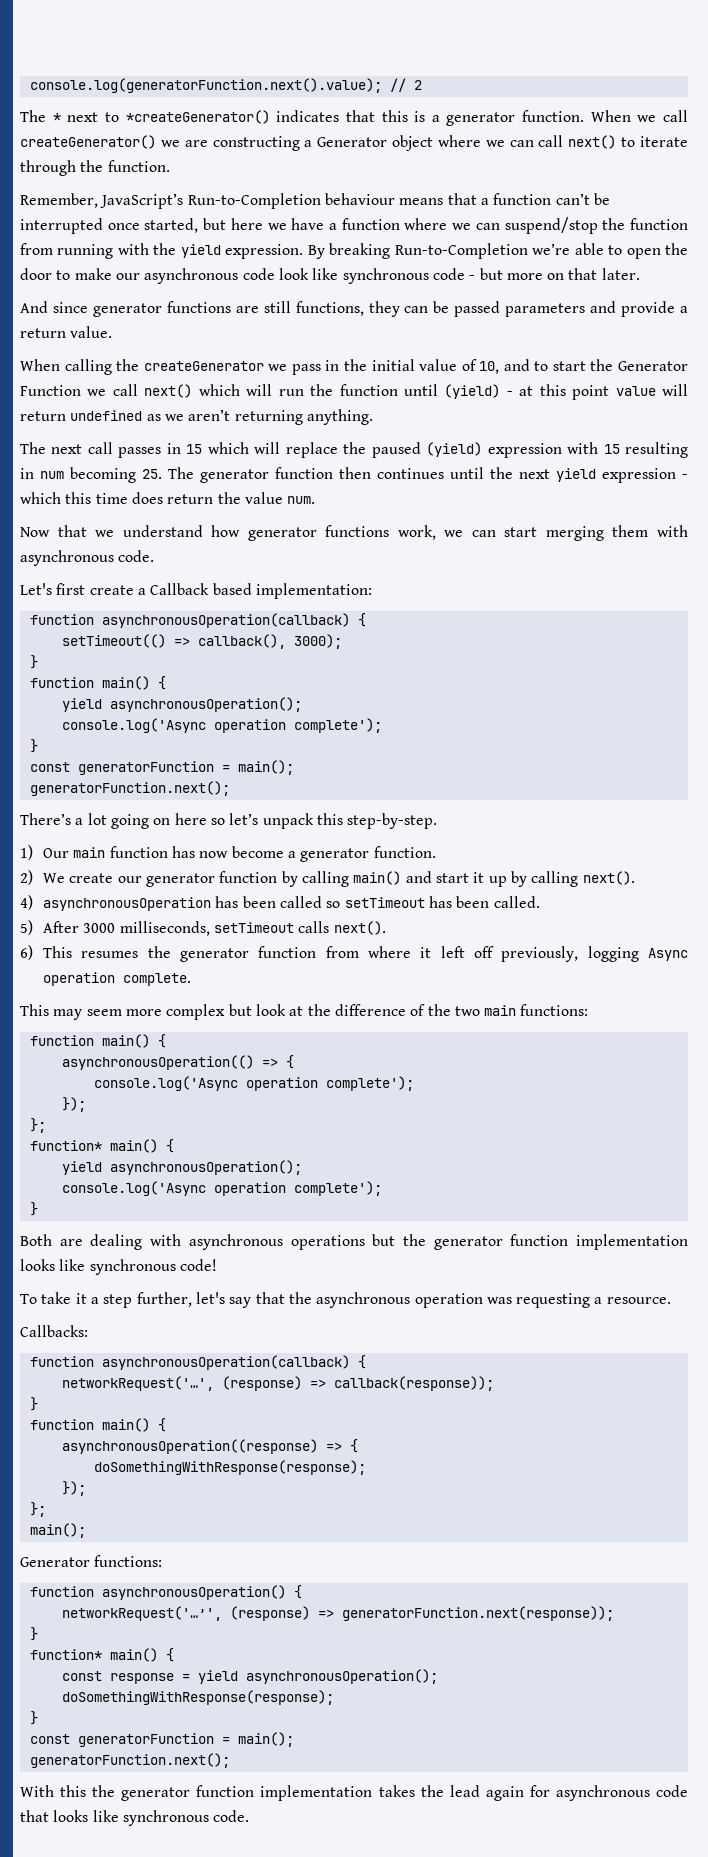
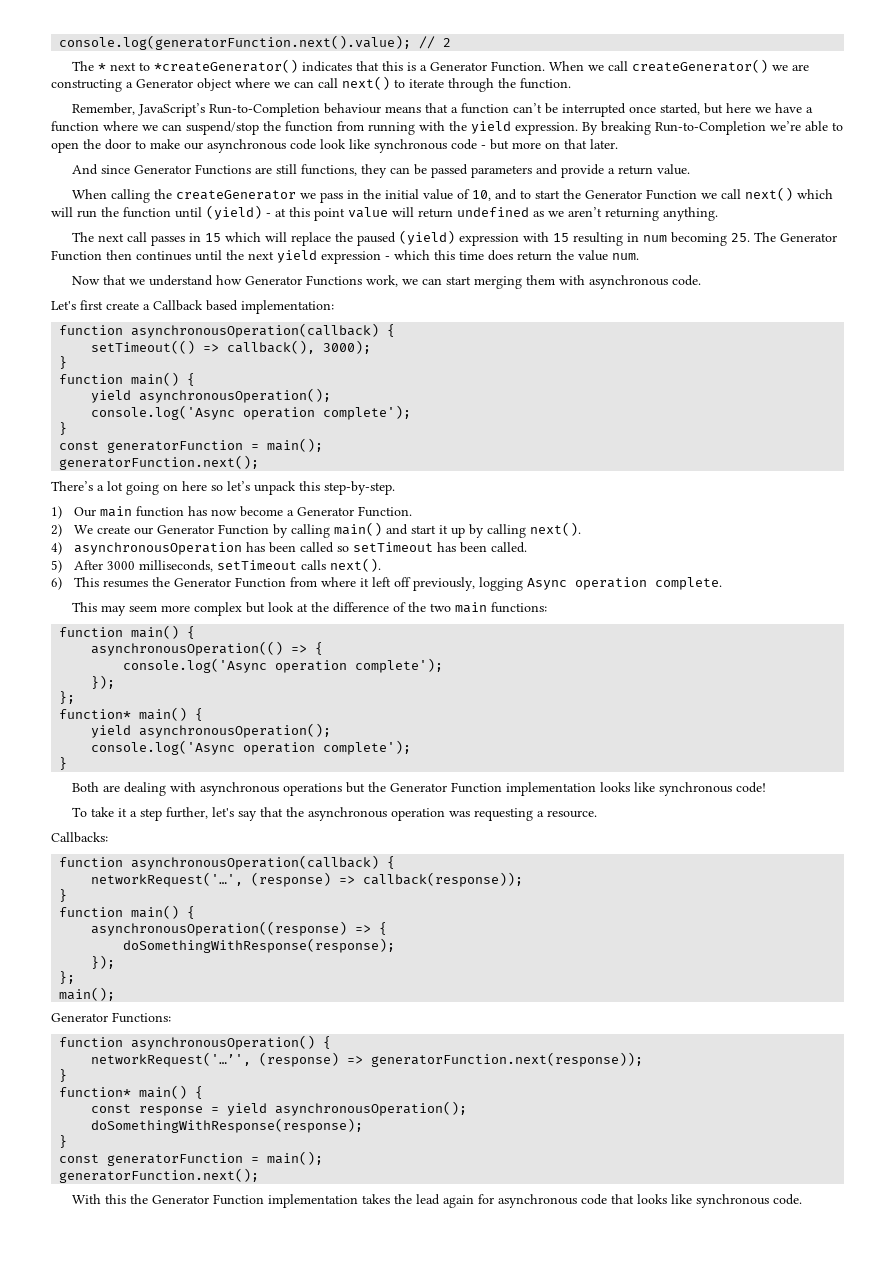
- The * next to *createGenerator() indicates that this is a generator function.
+ The * next to *createGenerator() indicates that this is a Generator Function.
- And since generator functions are still functions, they can be passed parameters and provide a return value.
+ And since Generator Functions are still functions, they can be passed parameters and provide a return value.
- The next call passes in 15 which will replace the paused (yield) expression with 15 resulting in num becoming 25. The generator function then continues until the next yield expression - which this time does return the value num.
+ The next call passes in 15 which will replace the paused (yield) expression with 15 resulting in num becoming 25. The Generator Function then continues until the next yield expression - which this time does return the value num.
- Now that we understand how generator functions work, we can start merging them with asynchronous code.
+ Now that we understand how Generator Functions work, we can start merging them with asynchronous code.
- 1) Our main function has now become a generator function.
+ 1) Our main function has now become a Generator Function.
- 2) We create our generator function by calling main() and start it up by calling next().
+ 2) We create our Generator Function by calling main() and start it up by calling next().
- 6) This resumes the generator function from where it left off previously, logging Async operation complete.
+ 6) This resumes the Generator Function from where it left off previously, logging Async operation complete.
- Both are dealing with asynchronous operations but the generator function implementation looks like synchronous code!
+ Both are dealing with asynchronous operations but the Generator Function implementation looks like synchronous code!
- Generator functions:
+ Generator Functions:
- With this the generator function implementation takes the lead again for asynchronous code that looks like synchronous code.
+ With this the Generator Function implementation takes the lead again for asynchronous code that looks like synchronous code.

